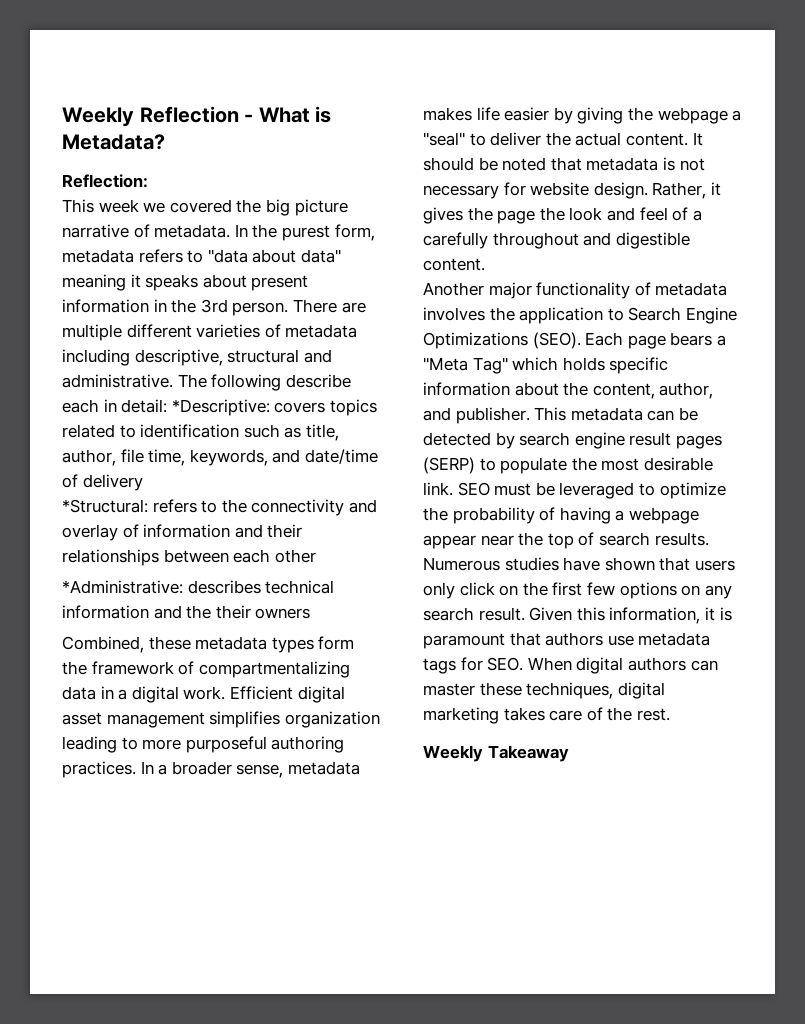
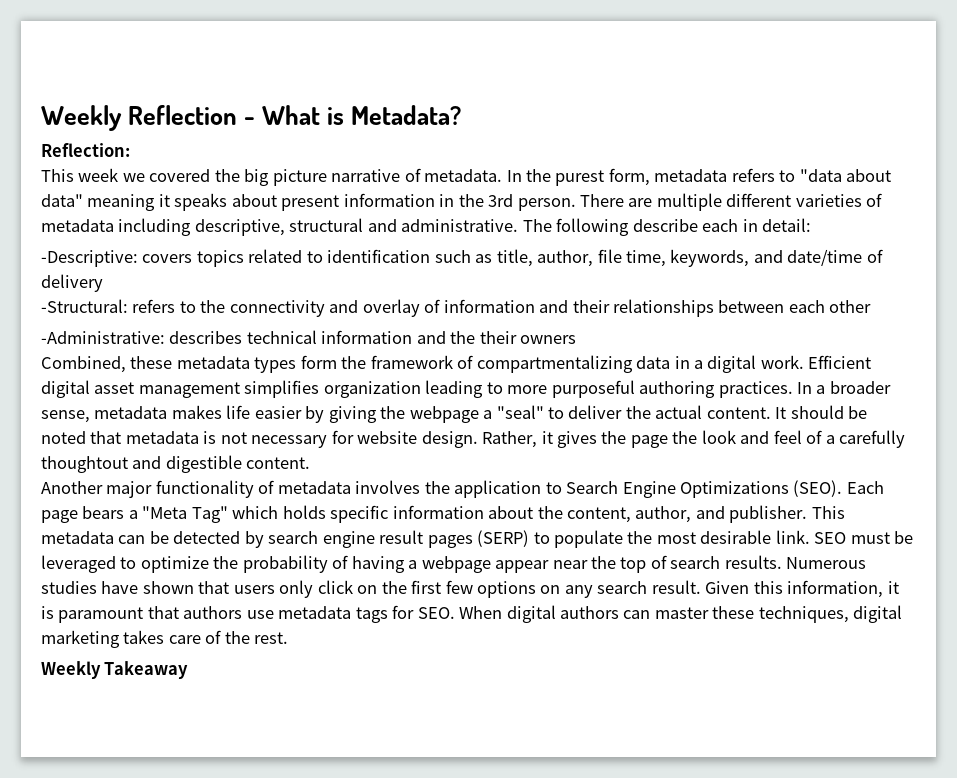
- The following describe each in detail: *Descriptive: covers topics related to identification such as title, author, file time, keywords, and date/time of delivery
+ The following describe each in detail:
+ -Descriptive: covers topics related to identification such as title, author, file time, keywords, and date/time of delivery
- *Structural: refers to the connectivity and overlay of information and their relationships between each other
+ -Structural: refers to the connectivity and overlay of information and their relationships between each other
- *Administrative: describes technical information and the their owners
+ -Administrative: describes technical information and the their owners
- Rather, it gives the page the look and feel of a carefully throughout and digestible content.
+ Rather, it gives the page the look and feel of a carefully thoughtout and digestible content.

